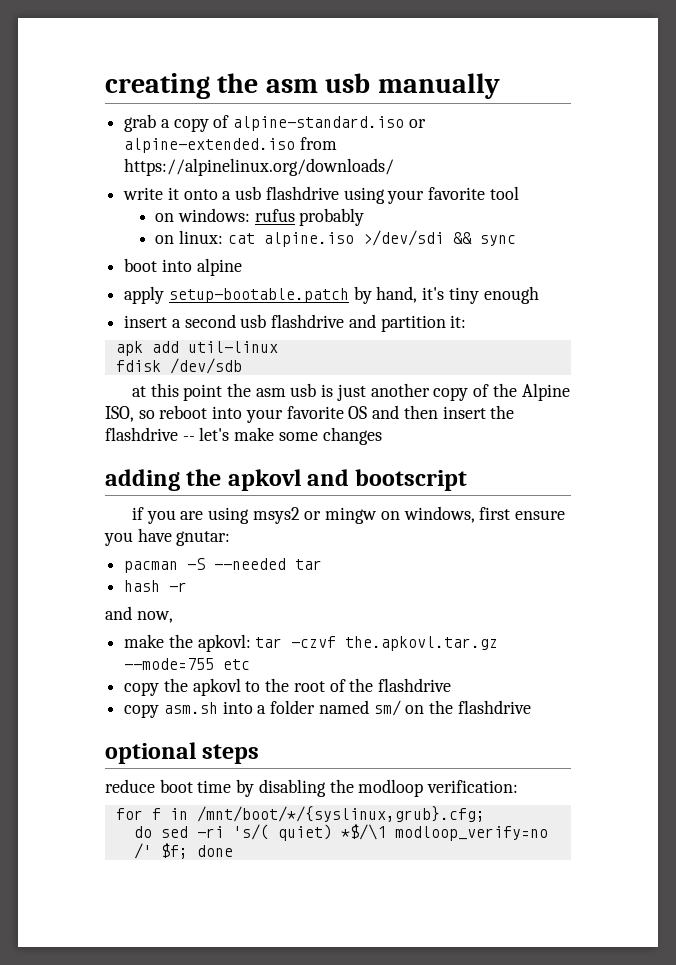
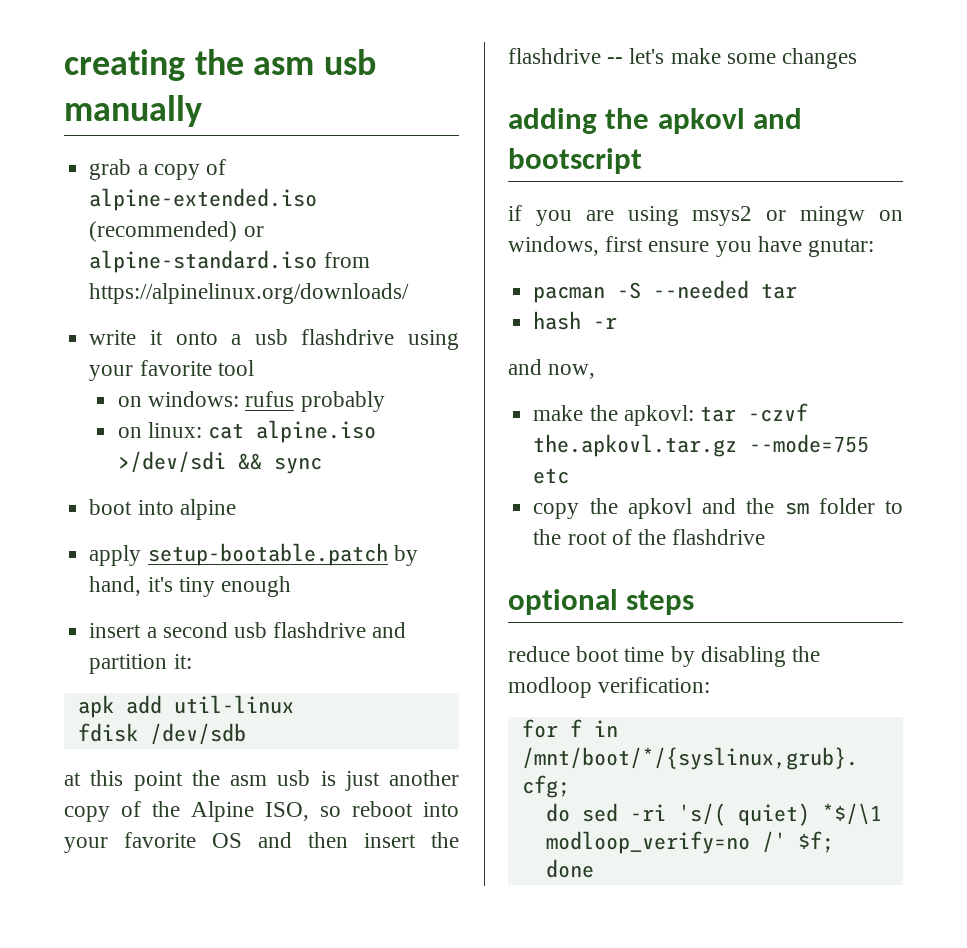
- grab a copy of alpine-standard.iso or alpine-extended.iso from https://alpinelinux.org/downloads/
+ grab a copy of alpine-extended.iso (recommended) or alpine-standard.iso from https://alpinelinux.org/downloads/
- copy the apkovl to the root of the flashdrive
+ copy the apkovl and the sm folder to the root of the flashdrive
- copy asm.sh into a folder named sm/ on the flashdrive

